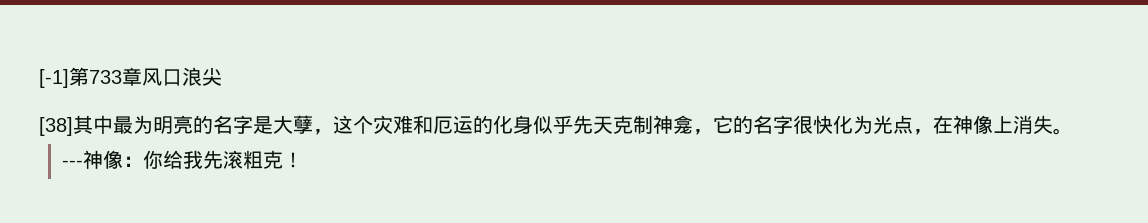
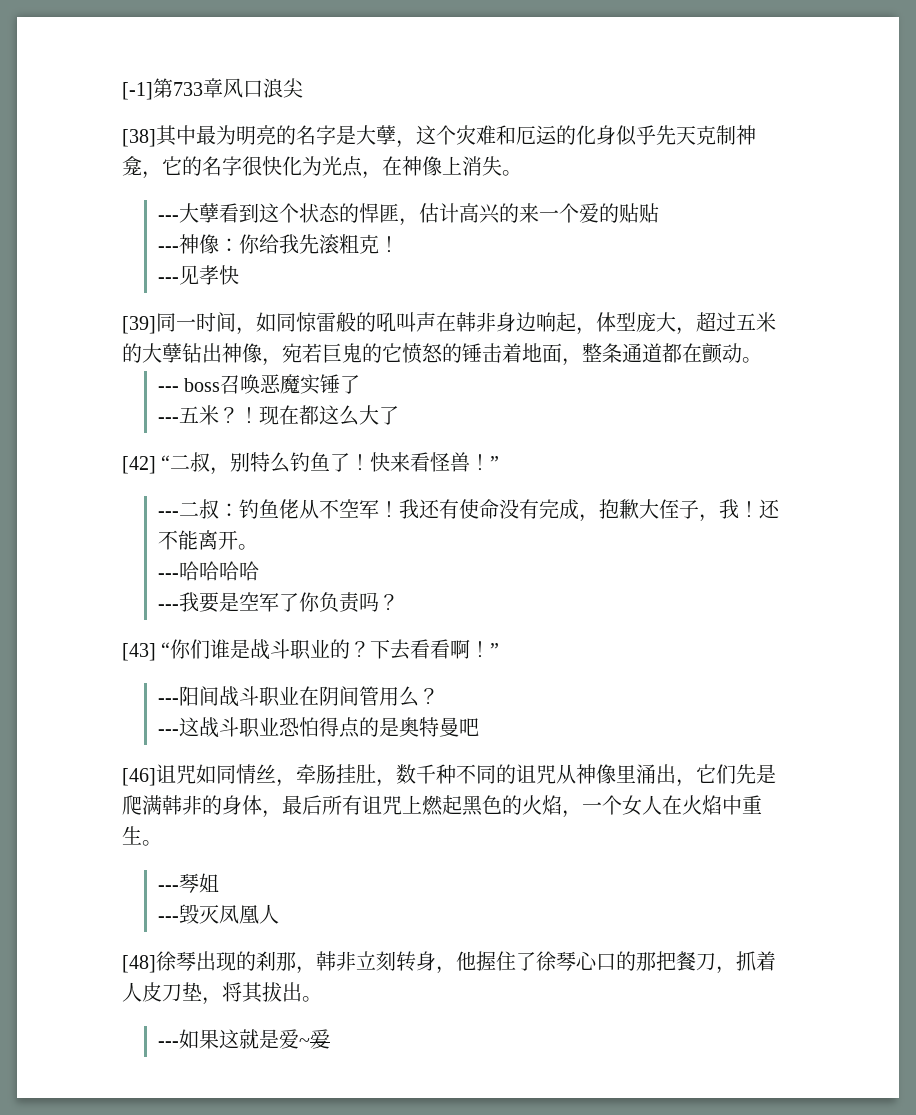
+ ---大孽看到这个状态的悍匪，估计高兴的来一个爱的贴贴
+ ---见孝快
+ [39]同一时间，如同惊雷般的吼叫声在韩非身边响起，体型庞大，超过五米的大孽钻出神像，宛若巨鬼的它愤怒的锤击着地面，整条通道都在颤动。
+ --- boss召唤恶魔实锤了
+ ---五米？！现在都这么大了
+ [42] “二叔，别特么钓鱼了！快来看怪兽！”
+ ---二叔：钓鱼佬从不空军！我还有使命没有完成，抱歉大侄子，我！还不能离开。
+ ---哈哈哈哈
+ ---我要是空军了你负责吗？
+ [43] “你们谁是战斗职业的？下去看看啊！”
+ ---阳间战斗职业在阴间管用么？
+ ---这战斗职业恐怕得点的是奥特曼吧
+ [46]诅咒如同情丝，牵肠挂肚，数千种不同的诅咒从神像里涌出，它们先是爬满韩非的身体，最后所有诅咒上燃起黑色的火焰，一个女人在火焰中重生。
+ ---琴姐
+ ---毁灭凤凰人
+ [48]徐琴出现的刹那，韩非立刻转身，他握住了徐琴心口的那把餐刀，抓着人皮刀垫，将其拔出。
+ ---如果这就是爱~爱

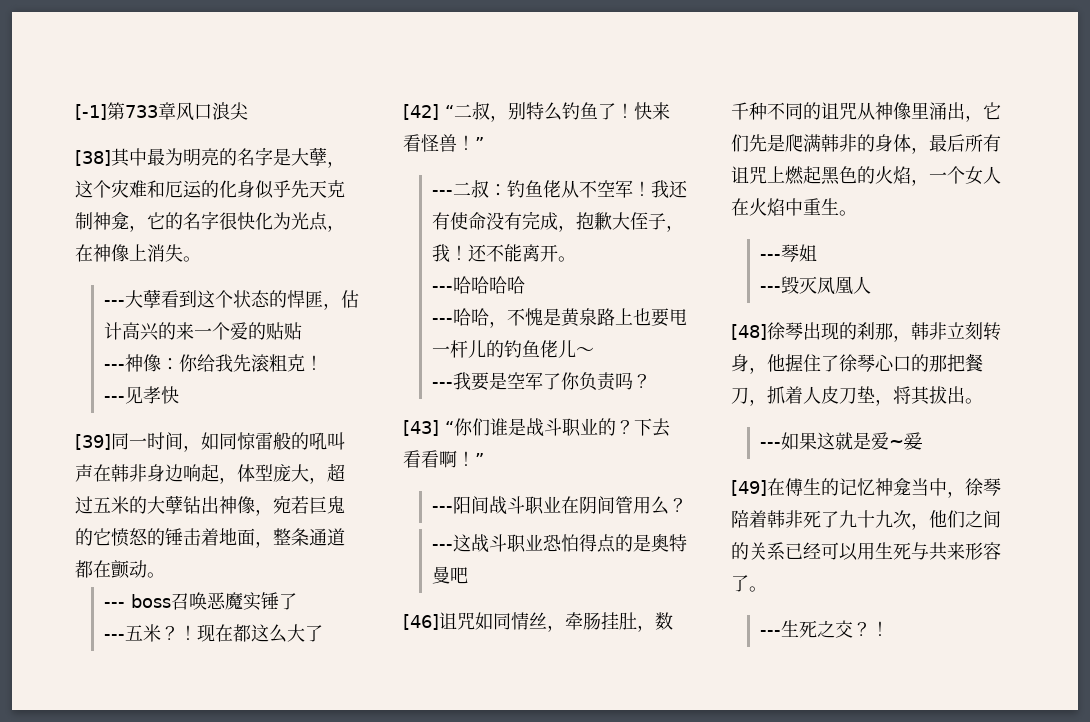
+ ---哈哈，不愧是黄泉路上也要甩一杆儿的钓鱼佬儿～
+ [49]在傅生的记忆神龛当中，徐琴陪着韩非死了九十九次，他们之间的关系已经可以用生死与共来形容了。
+ ---生死之交？！

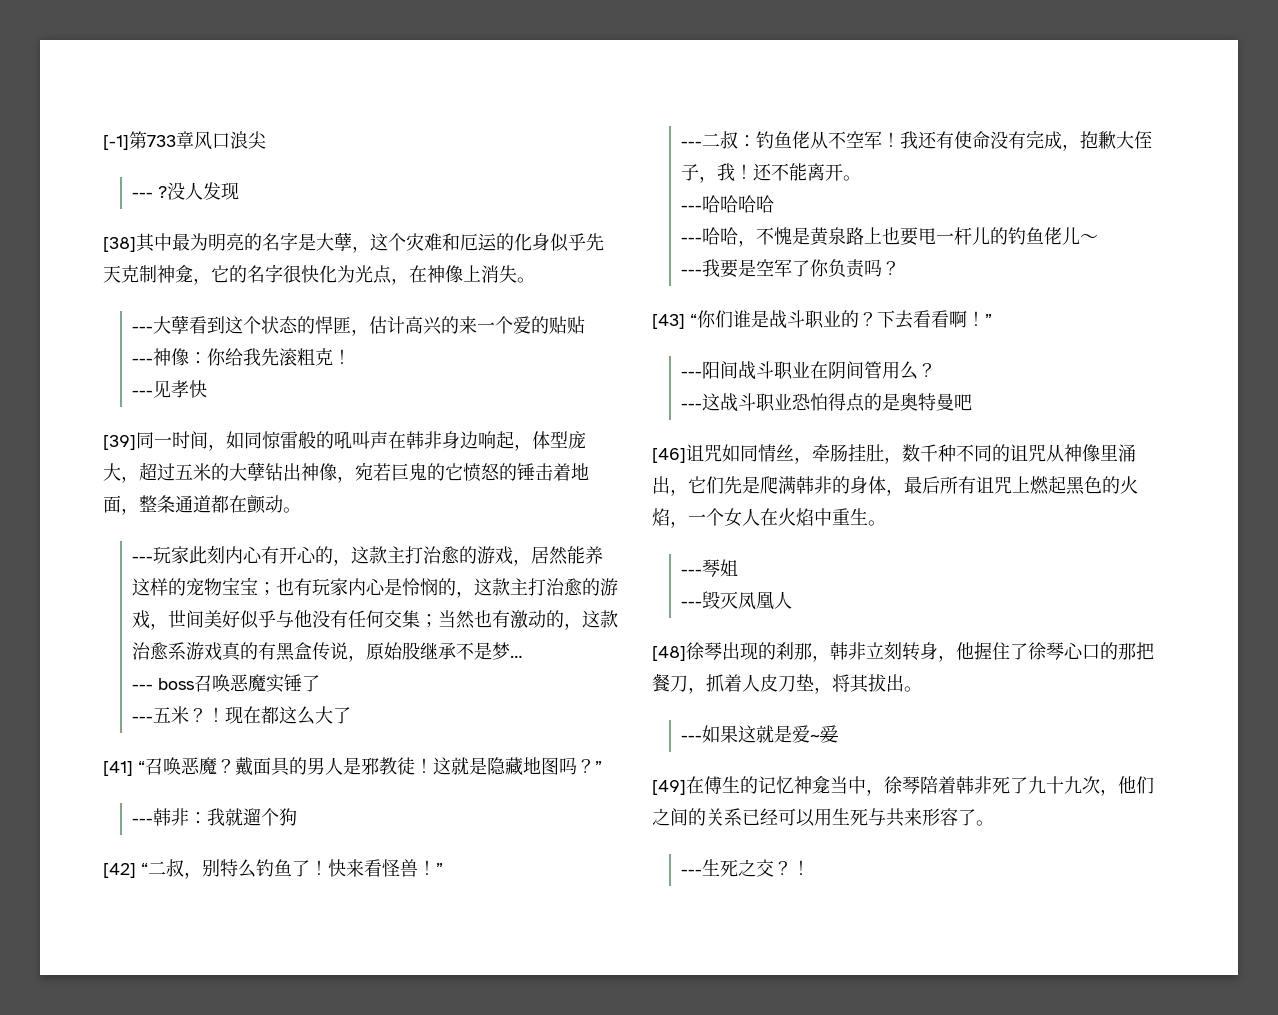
+ --- ?没人发现
+ ---玩家此刻内心有开心的，这款主打治愈的游戏，居然能养这样的宠物宝宝；也有玩家内心是怜悯的，这款主打治愈的游戏，世间美好似乎与他没有任何交集；当然也有激动的，这款治愈系游戏真的有黑盒传说，原始股继承不是梦…
+ [41] “召唤恶魔？戴面具的男人是邪教徒！这就是隐藏地图吗？”
+ ---韩非：我就遛个狗

